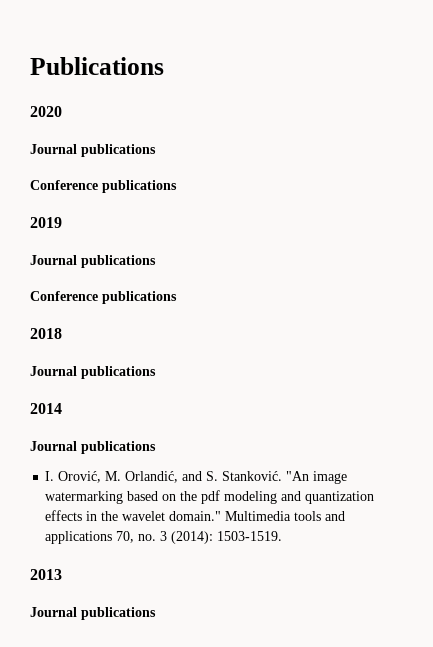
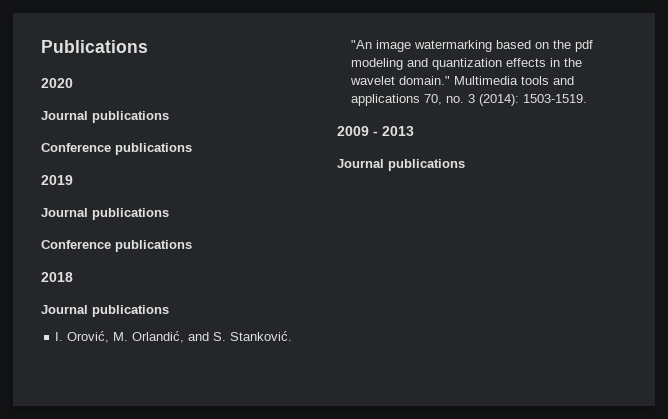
- 2014
- Journal publications
- 2013
+ 2009 - 2013

